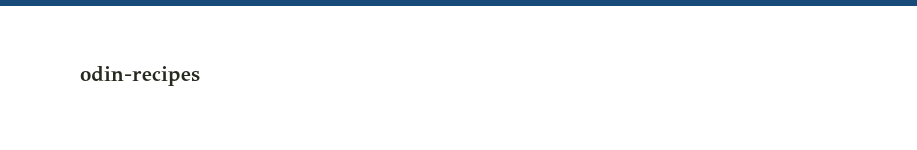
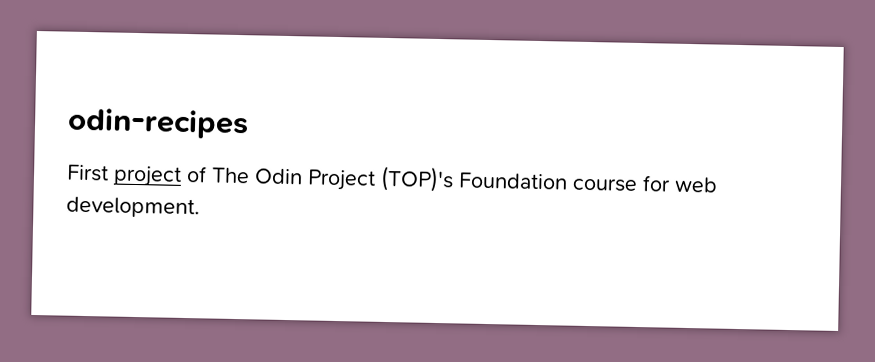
+ First project of The Odin Project (TOP)'s Foundation course for web development.

